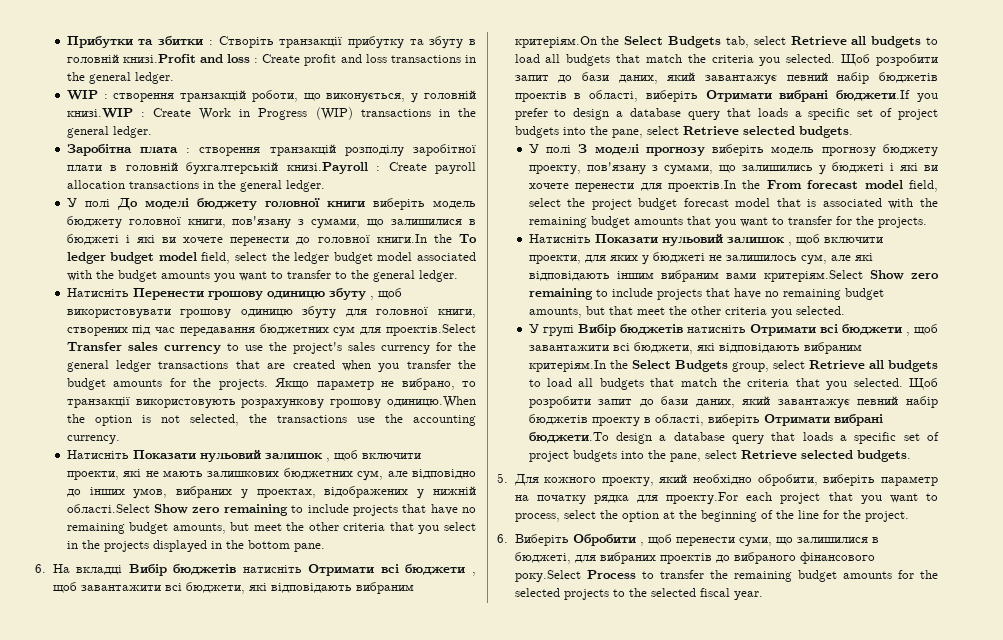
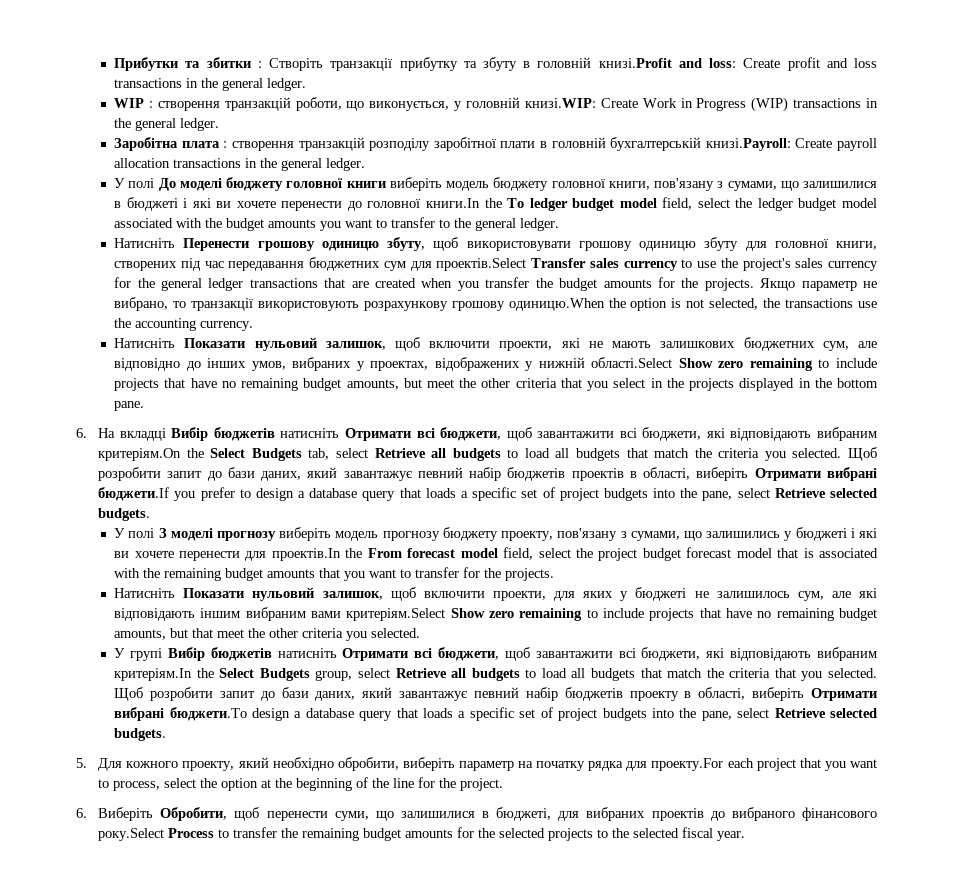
- Прибутки та збитки : Створіть транзакції прибутку та збуту в головній книзі.Profit and loss : Create profit and loss transactions in the general ledger.
+ Прибутки та збитки : Створіть транзакції прибутку та збуту в головній книзі.Profit and loss: Create profit and loss transactions in the general ledger.
- WIP : створення транзакцій роботи, що виконується, у головній книзі.WIP : Create Work in Progress (WIP) transactions in the general ledger.
+ WIP : створення транзакцій роботи, що виконується, у головній книзі.WIP: Create Work in Progress (WIP) transactions in the general ledger.
- Заробітна плата : створення транзакцій розподілу заробітної плати в головній бухгалтерській книзі.Payroll : Create payroll allocation transactions in the general ledger.
+ Заробітна плата : створення транзакцій розподілу заробітної плати в головній бухгалтерській книзі.Payroll: Create payroll allocation transactions in the general ledger.
- Натисніть Перенести грошову одиницю збуту , щоб використовувати грошову одиницю збуту для головної книги, створених під час передавання бюджетних сум для проектів.Select Transfer sales currency to use the project's sales currency for the general ledger transactions that are created when you transfer the budget amounts for the projects.
+ Натисніть Перенести грошову одиницю збуту, щоб використовувати грошову одиницю збуту для головної книги, створених під час передавання бюджетних сум для проектів.Select Transfer sales currency to use the project's sales currency for the general ledger transactions that are created when you transfer the budget amounts for the projects.
- Натисніть Показати нульовий залишок , щоб включити проекти, які не мають залишкових бюджетних сум, але відповідно до інших умов, вибраних у проектах, відображених у нижній області.Select Show zero remaining to include projects that have no remaining budget amounts, but meet the other criteria that you select in the projects displayed in the bottom pane.
+ Натисніть Показати нульовий залишок, щоб включити проекти, які не мають залишкових бюджетних сум, але відповідно до інших умов, вибраних у проектах, відображених у нижній області.Select Show zero remaining to include projects that have no remaining budget amounts, but meet the other criteria that you select in the projects displayed in the bottom pane.
- 6. На вкладці Вибір бюджетів натисніть Отримати всі бюджети , щоб завантажити всі бюджети, які відповідають вибраним критеріям.On the Select Budgets tab, select Retrieve all budgets to load all budgets that match the criteria you selected.
+ 6. На вкладці Вибір бюджетів натисніть Отримати всі бюджети, щоб завантажити всі бюджети, які відповідають вибраним критеріям.On the Select Budgets tab, select Retrieve all budgets to load all budgets that match the criteria you selected.
- Натисніть Показати нульовий залишок , щоб включити проекти, для яких у бюджеті не залишилось сум, але які відповідають іншим вибраним вами критеріям.Select Show zero remaining to include projects that have no remaining budget amounts, but that meet the other criteria you selected.
+ Натисніть Показати нульовий залишок, щоб включити проекти, для яких у бюджеті не залишилось сум, але які відповідають іншим вибраним вами критеріям.Select Show zero remaining to include projects that have no remaining budget amounts, but that meet the other criteria you selected.
- У групі Вибір бюджетів натисніть Отримати всі бюджети , щоб завантажити всі бюджети, які відповідають вибраним критеріям.In the Select Budgets group, select Retrieve all budgets to load all budgets that match the criteria that you selected.
+ У групі Вибір бюджетів натисніть Отримати всі бюджети, щоб завантажити всі бюджети, які відповідають вибраним критеріям.In the Select Budgets group, select Retrieve all budgets to load all budgets that match the criteria that you selected.
- 6. Виберіть Обробити , щоб перенести суми, що залишилися в бюджеті, для вибраних проектів до вибраного фінансового року.Select Process to transfer the remaining budget amounts for the selected projects to the selected fiscal year.
+ 6. Виберіть Обробити, щоб перенести суми, що залишилися в бюджеті, для вибраних проектів до вибраного фінансового року.Select Process to transfer the remaining budget amounts for the selected projects to the selected fiscal year.

